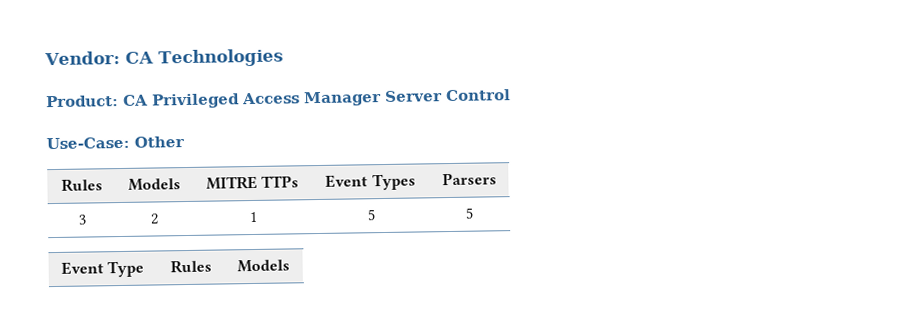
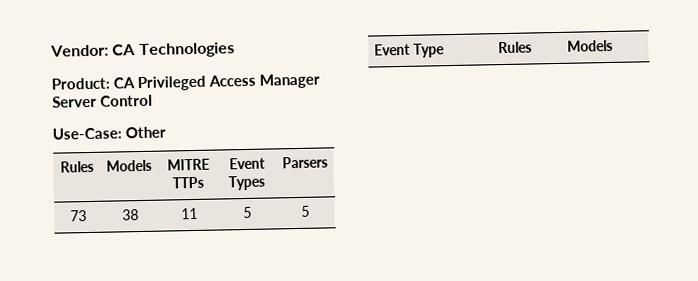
- 3 | 2 | 1 | 5 | 5
+ 73 | 38 | 11 | 5 | 5

